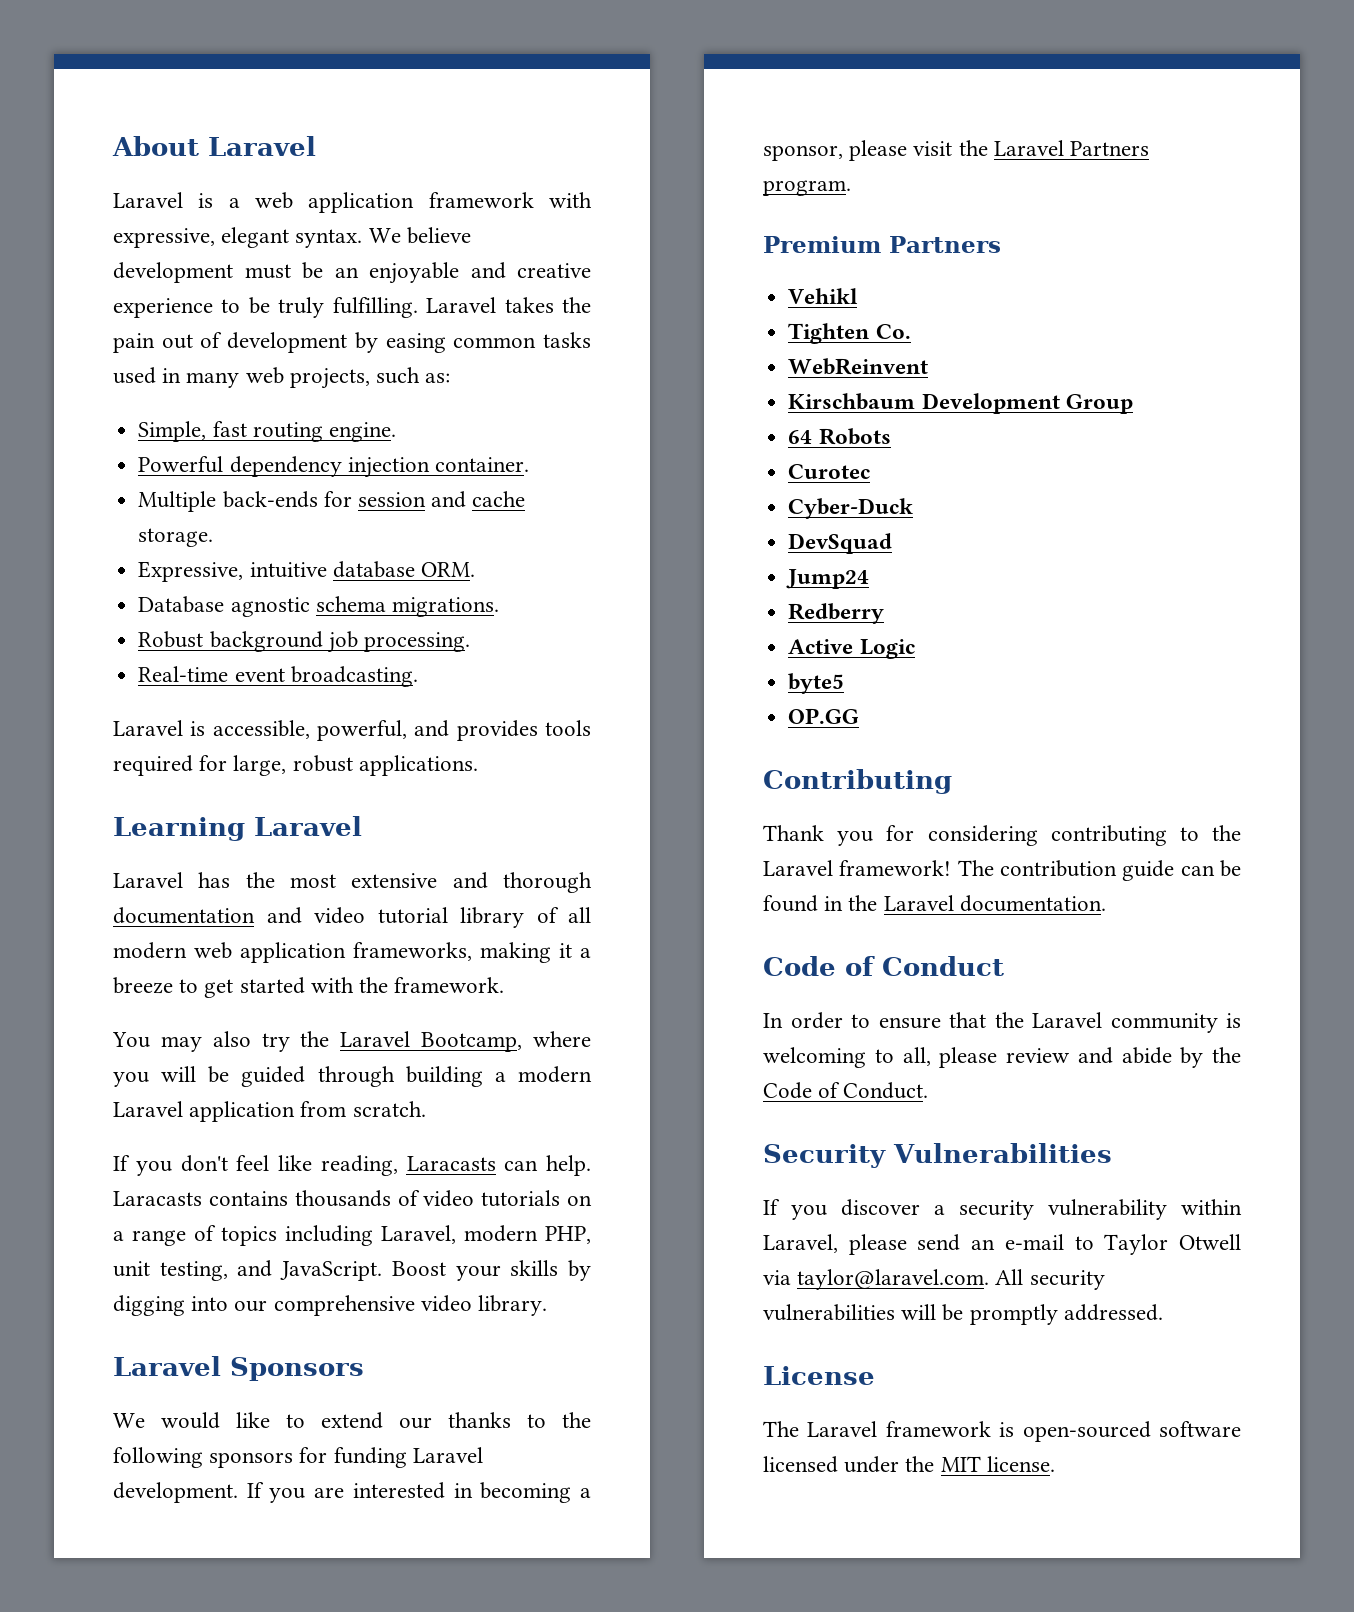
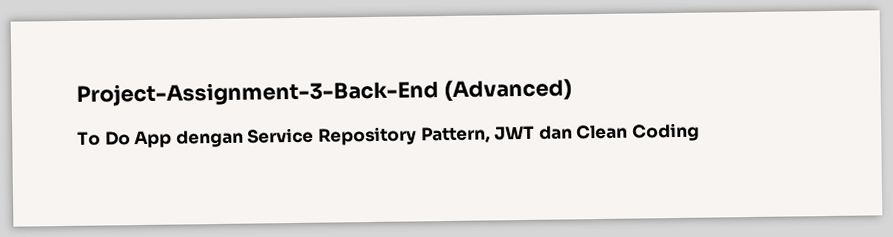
- About Laravel
- Laravel is a web application framework with expressive, elegant syntax. We believe development must be an enjoyable and creative experience to be truly fulfilling. Laravel takes the pain out of development by easing common tasks used in many web projects, such as:
- Simple, fast routing engine.
- Powerful dependency injection container.
- Multiple back-ends for session and cache storage.
- Expressive, intuitive database ORM.
- Database agnostic schema migrations.
- Robust background job processing.
- Real-time event broadcasting.
- Laravel is accessible, powerful, and provides tools required for large, robust applications.
- Learning Laravel
- Laravel has the most extensive and thorough documentation and video tutorial library of all modern web application frameworks, making it a breeze to get started with the framework.
- You may also try the Laravel Bootcamp, where you will be guided through building a modern Laravel application from scratch.
- If you don't feel like reading, Laracasts can help. Laracasts contains thousands of video tutorials on a range of topics including Laravel, modern PHP, unit testing, and JavaScript. Boost your skills by digging into our comprehensive video library.
- Laravel Sponsors
- We would like to extend our thanks to the following sponsors for funding Laravel development. If you are interested in becoming a sponsor, please visit the Laravel Partners program.
- Premium Partners
- Vehikl
- Tighten Co.
- WebReinvent
- Kirschbaum Development Group
- 64 Robots
- Curotec
- Cyber-Duck
- DevSquad
- Jump24
- Redberry
- Active Logic
- byte5
- OP.GG
- Contributing
- Thank you for considering contributing to the Laravel framework! The contribution guide can be found in the Laravel documentation.
- Code of Conduct
- In order to ensure that the Laravel community is welcoming to all, please review and abide by the Code of Conduct.
- Security Vulnerabilities
- If you discover a security vulnerability within Laravel, please send an e-mail to Taylor Otwell via taylor@laravel.com. All security vulnerabilities will be promptly addressed.
- License
- The Laravel framework is open-sourced software licensed under the MIT license.
+ Project-Assignment-3-Back-End (Advanced)
+ To Do App dengan Service Repository Pattern, JWT dan Clean Coding

